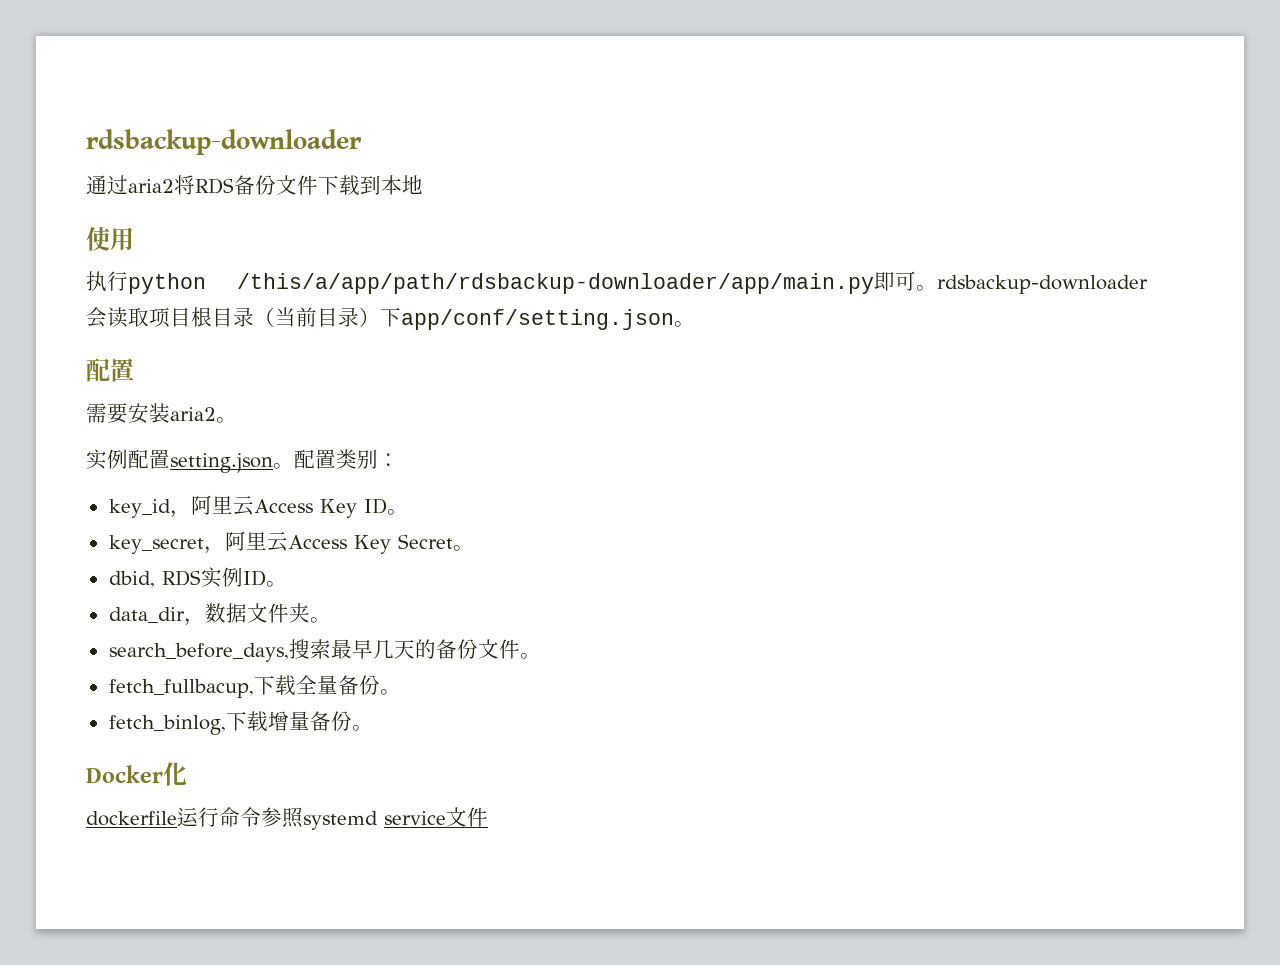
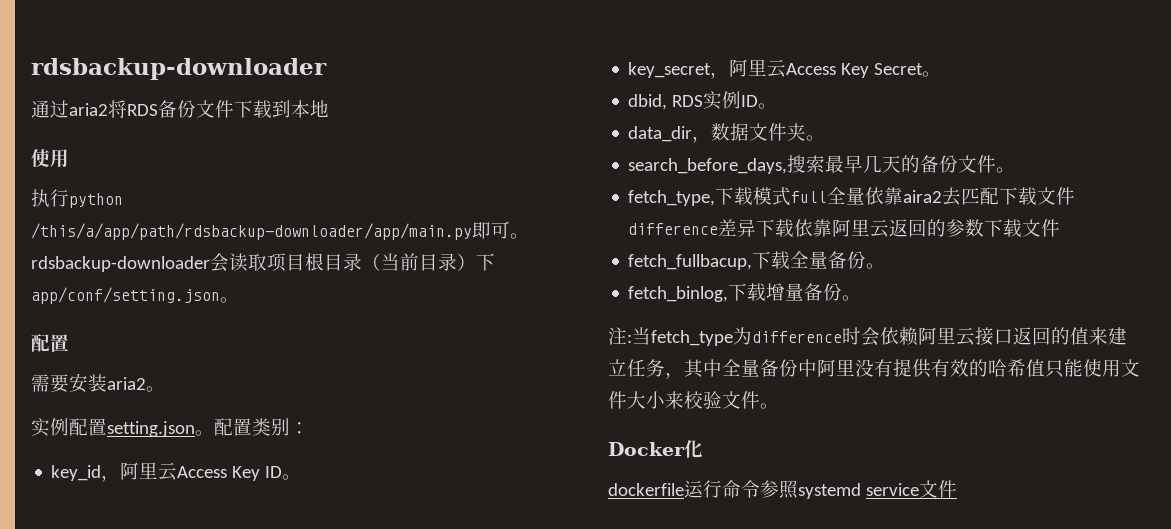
+ fetch_type,下载模式full全量依靠aira2去匹配下载文件difference差异下载依靠阿里云返回的参数下载文件
+ 注:当fetch_type为difference时会依赖阿里云接口返回的值来建立任务，其中全量备份中阿里没有提供有效的哈希值只能使用文件大小来校验文件。

